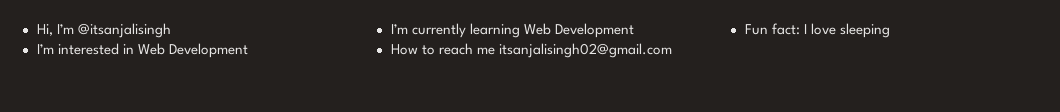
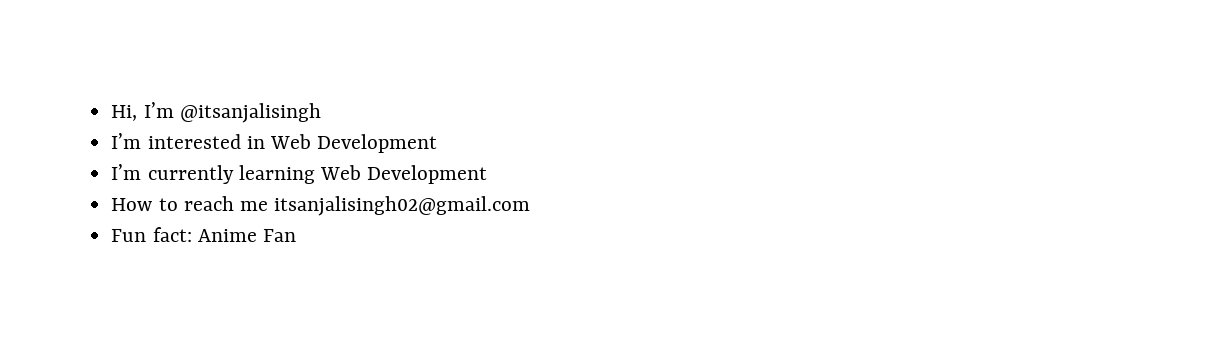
- Fun fact: I love sleeping
+ Fun fact: Anime Fan

